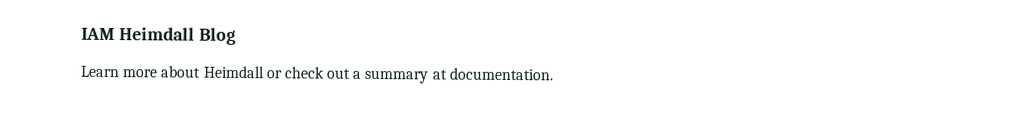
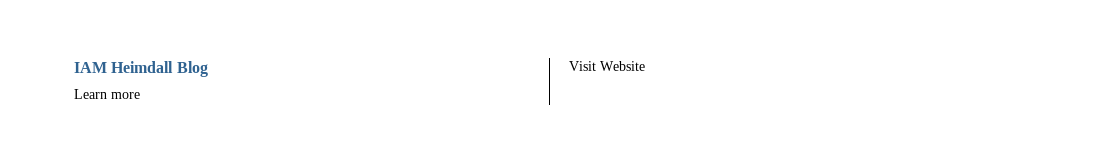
- Learn more about Heimdall or check out a summary at documentation.
+ Learn more
+ Visit Website

